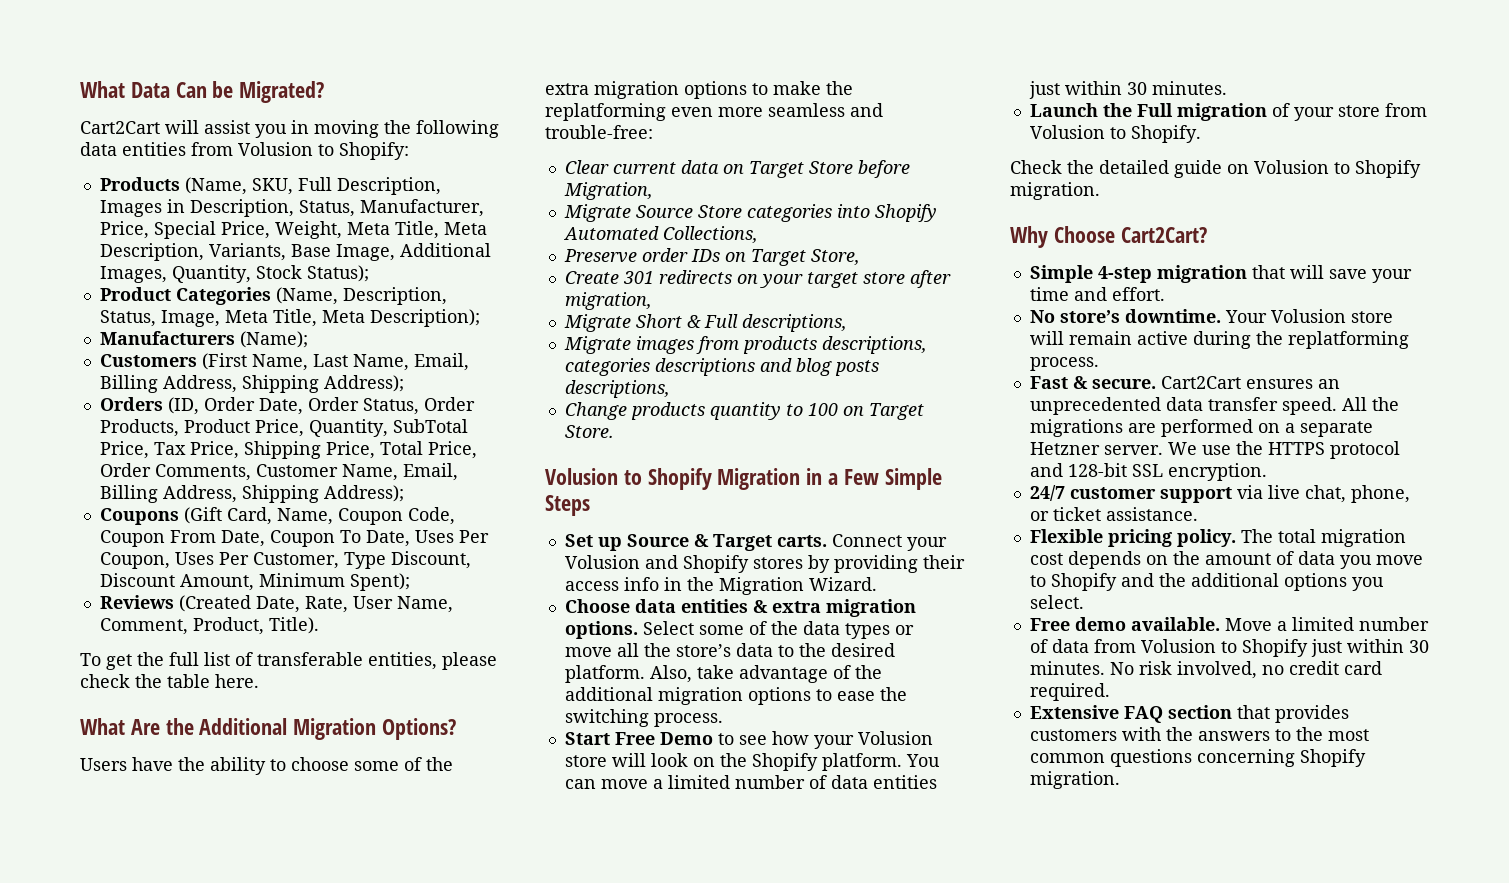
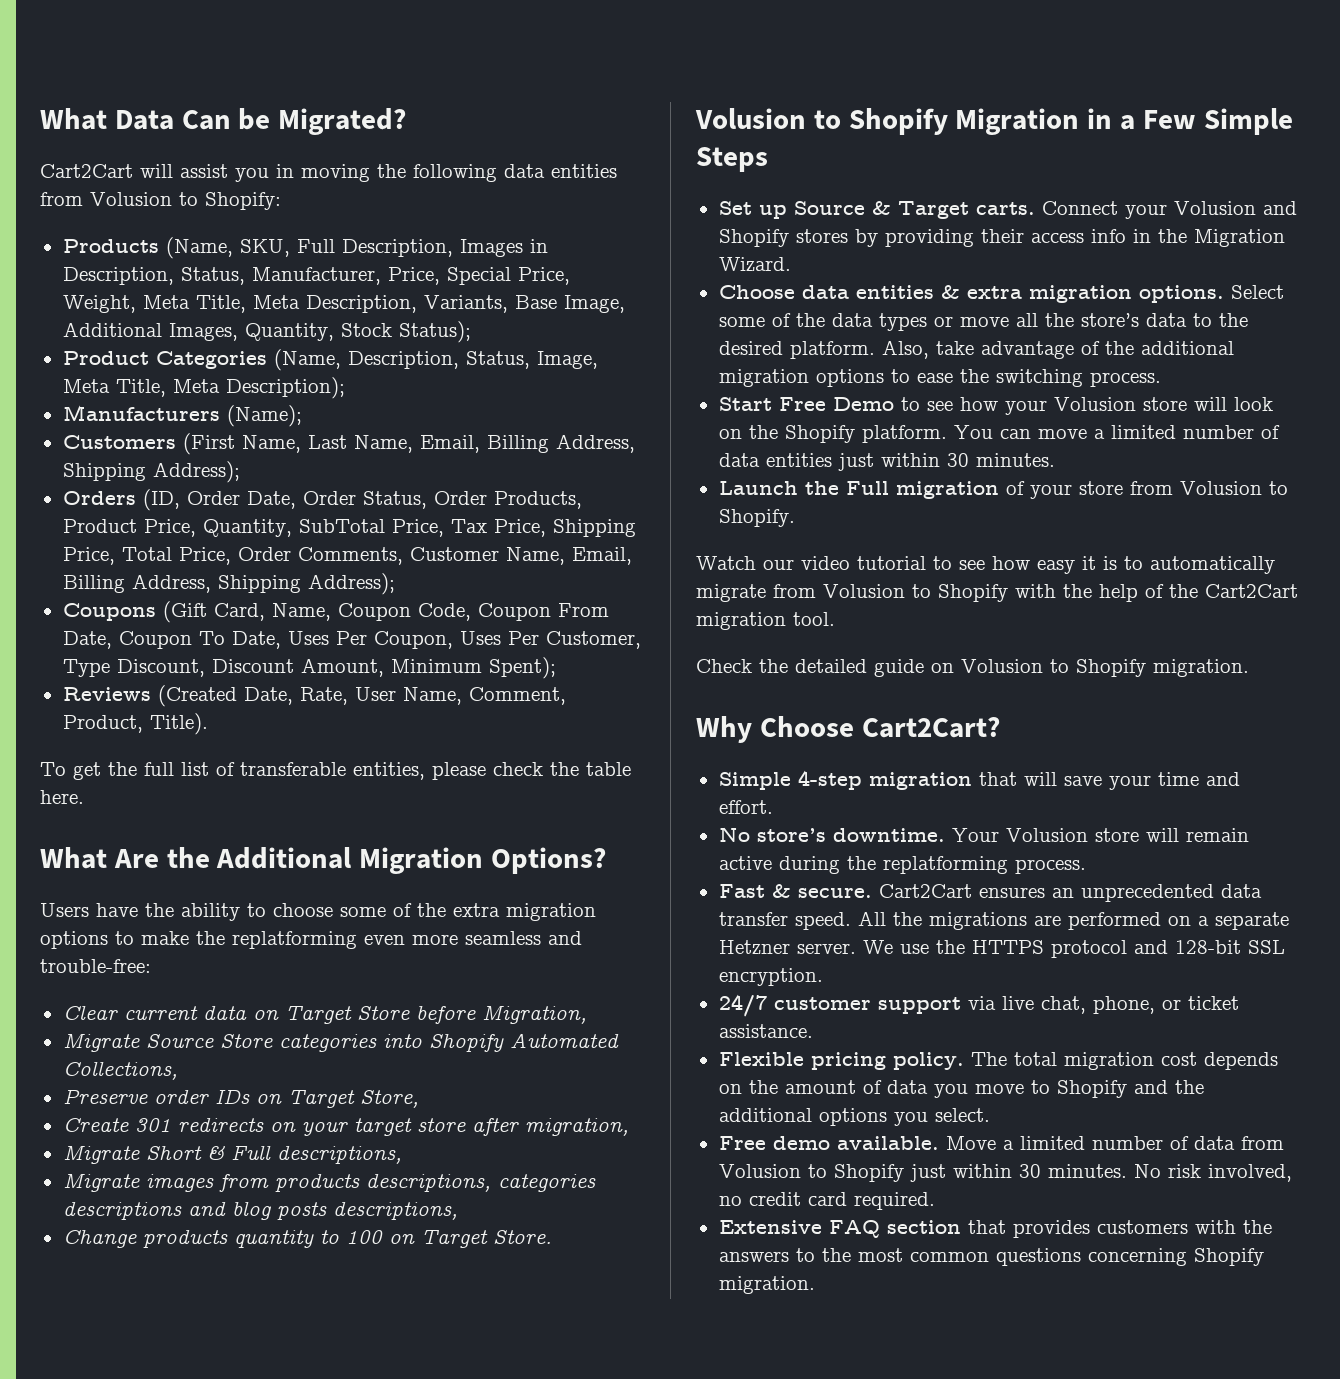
+ Watch our video tutorial to see how easy it is to automatically migrate from Volusion to Shopify with the help of the Cart2Cart migration tool.

